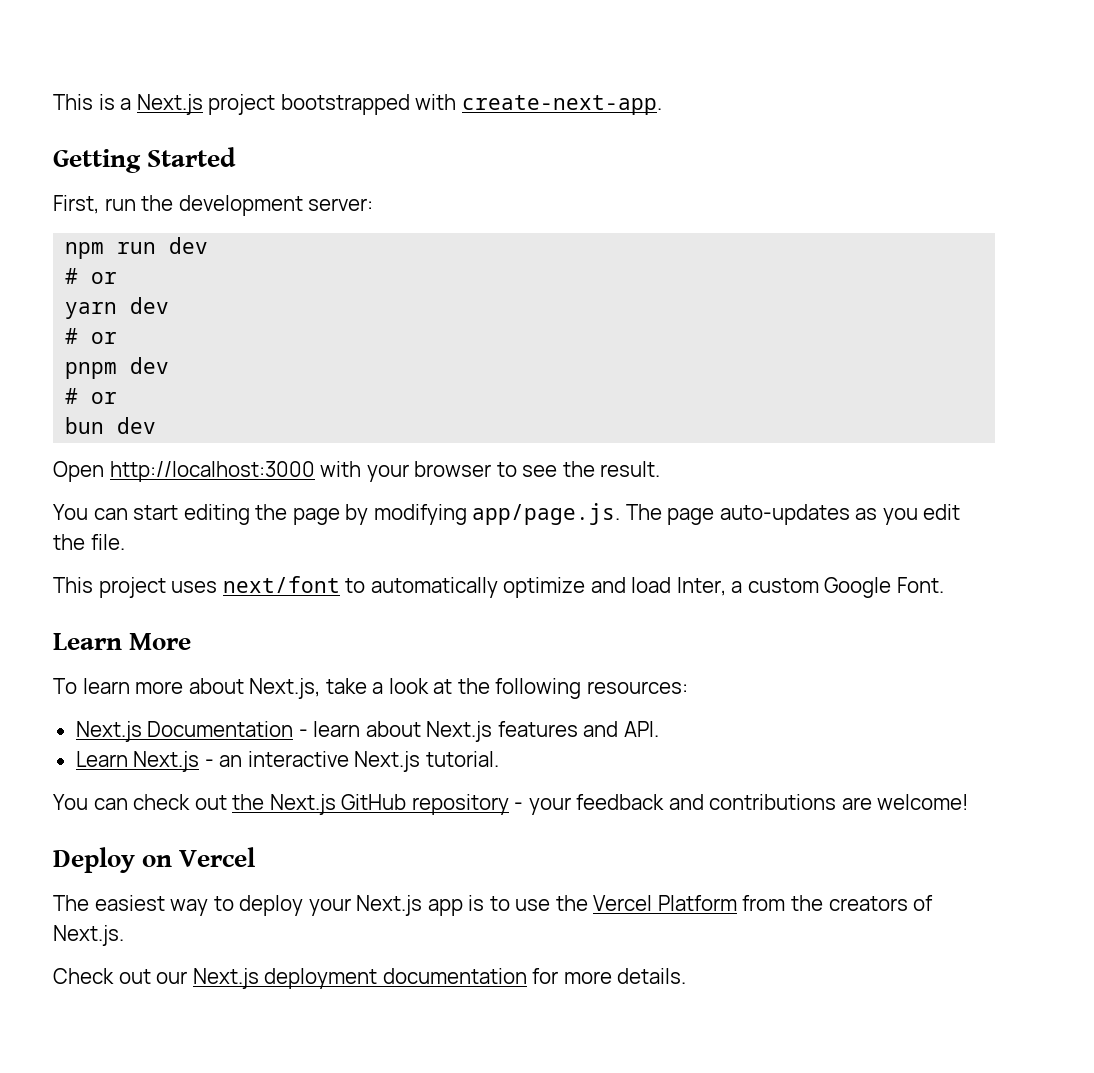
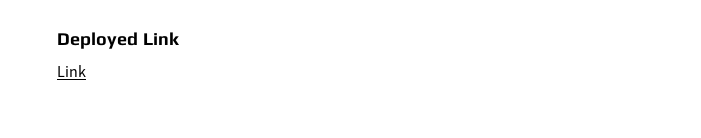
- This is a Next.js project bootstrapped with create-next-app.
- Getting Started
- First, run the development server:
- npm run dev
- # or
- yarn dev
- # or
- pnpm dev
- # or
- bun dev
- Open http://localhost:3000 with your browser to see the result.
- You can start editing the page by modifying app/page.js. The page auto-updates as you edit the file.
- This project uses next/font to automatically optimize and load Inter, a custom Google Font.
- Learn More
- To learn more about Next.js, take a look at the following resources:
- Next.js Documentation - learn about Next.js features and API.
- Learn Next.js - an interactive Next.js tutorial.
- You can check out the Next.js GitHub repository - your feedback and contributions are welcome!
- Deploy on Vercel
- The easiest way to deploy your Next.js app is to use the Vercel Platform from the creators of Next.js.
- Check out our Next.js deployment documentation for more details.
+ Deployed Link
+ Link

